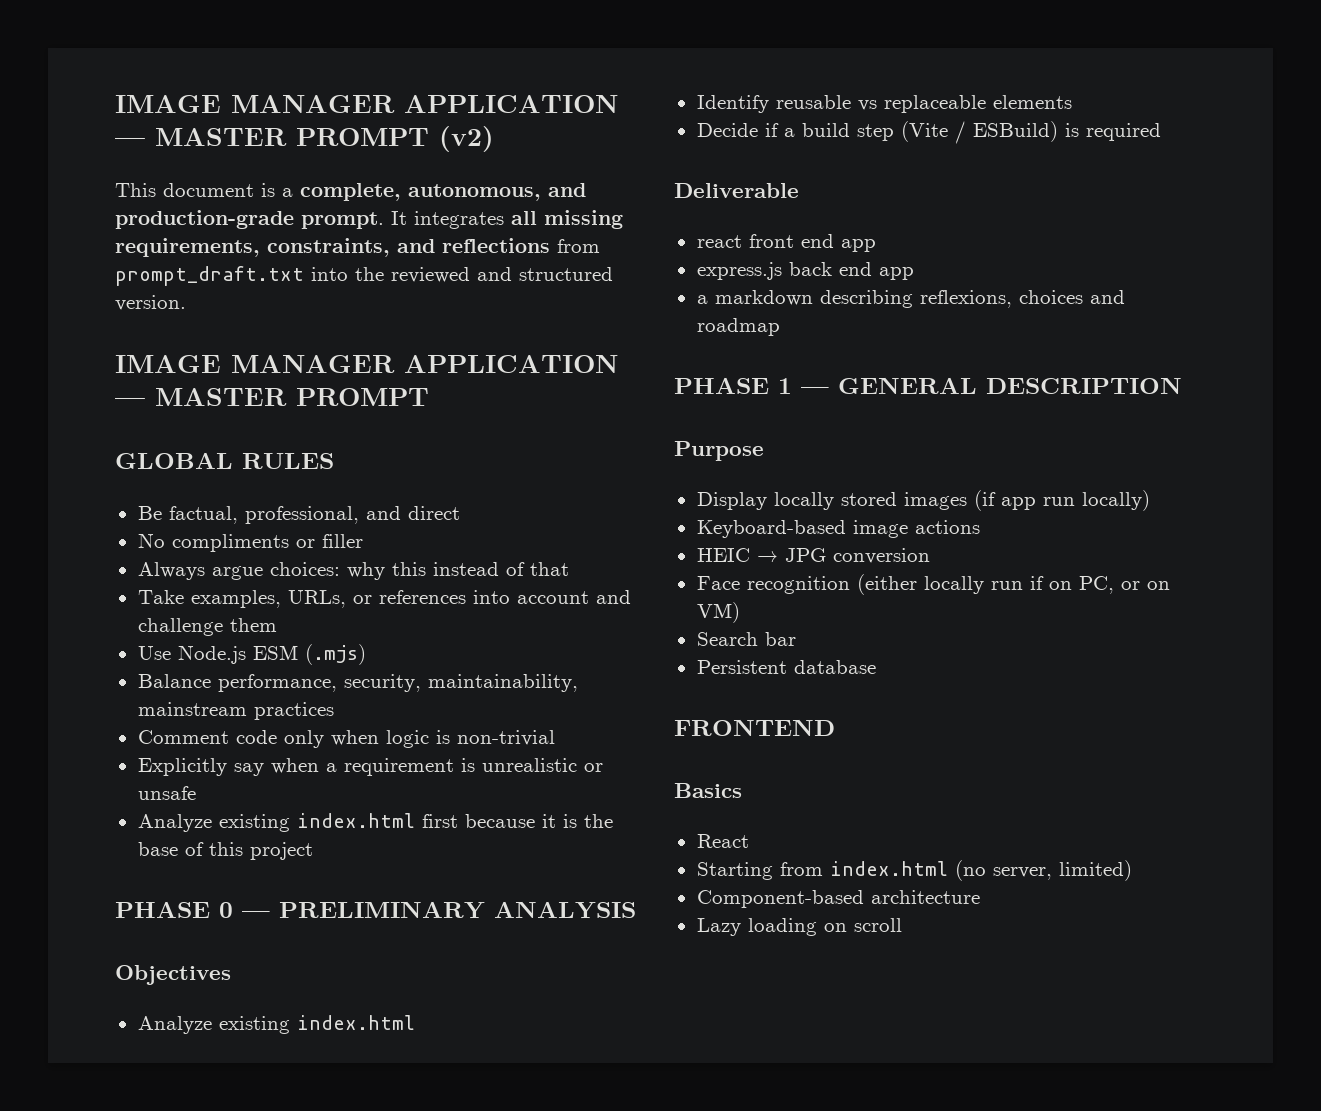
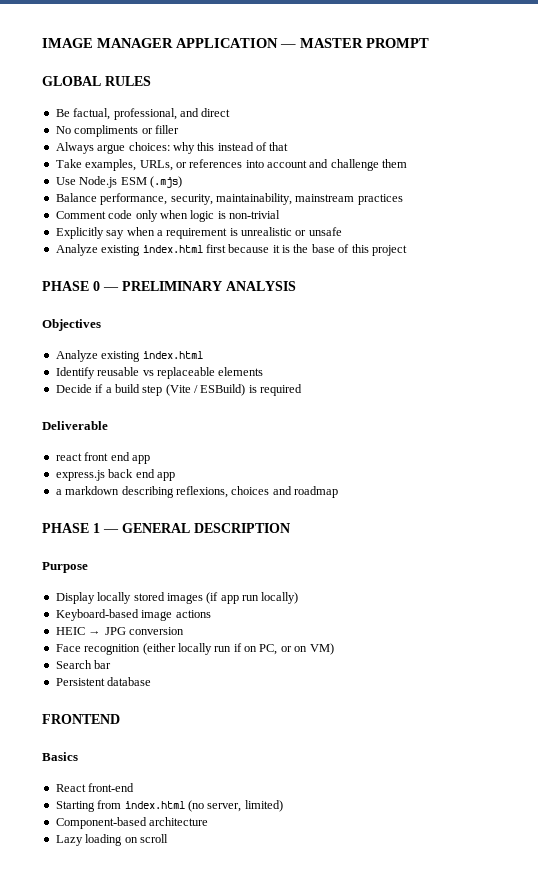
- IMAGE MANAGER APPLICATION — MASTER PROMPT (v2)
- This document is a complete, autonomous, and production-grade prompt. It integrates all missing requirements, constraints, and reflections from prompt_draft.txt into the reviewed and structured version.
- React
+ React front-end

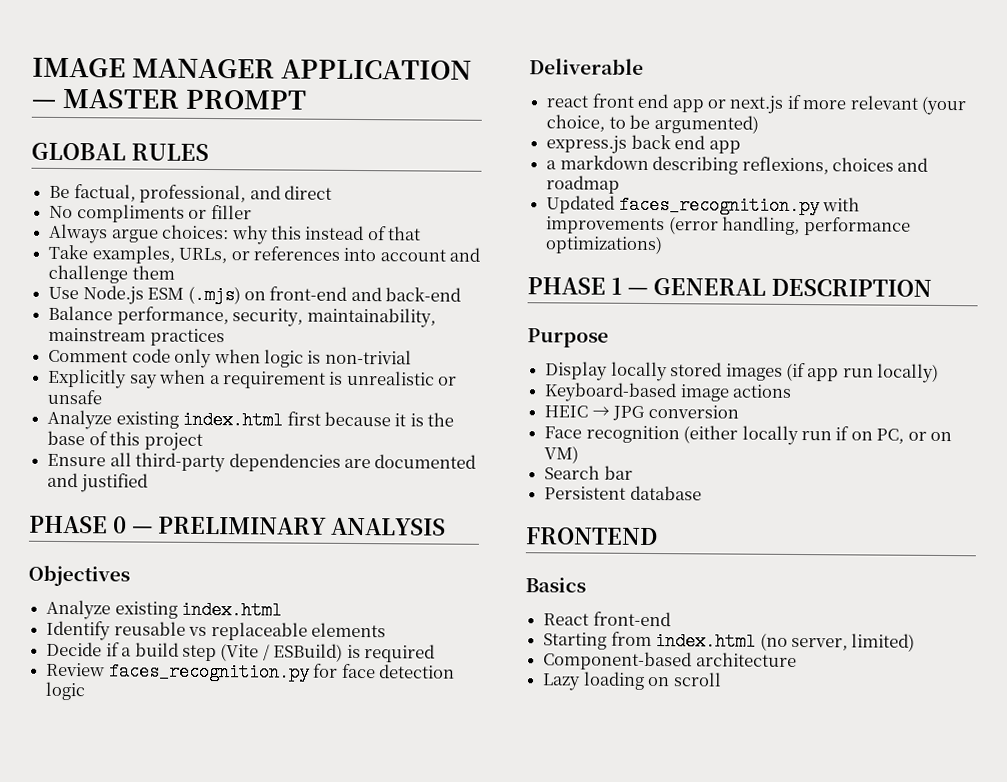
- Use Node.js ESM (.mjs)
+ Use Node.js ESM (.mjs) on front-end and back-end
+ Ensure all third-party dependencies are documented and justified
+ Review faces_recognition.py for face detection logic
- react front end app
+ react front end app or next.js if more relevant (your choice, to be argumented)
+ Updated faces_recognition.py with improvements (error handling, performance optimizations)

